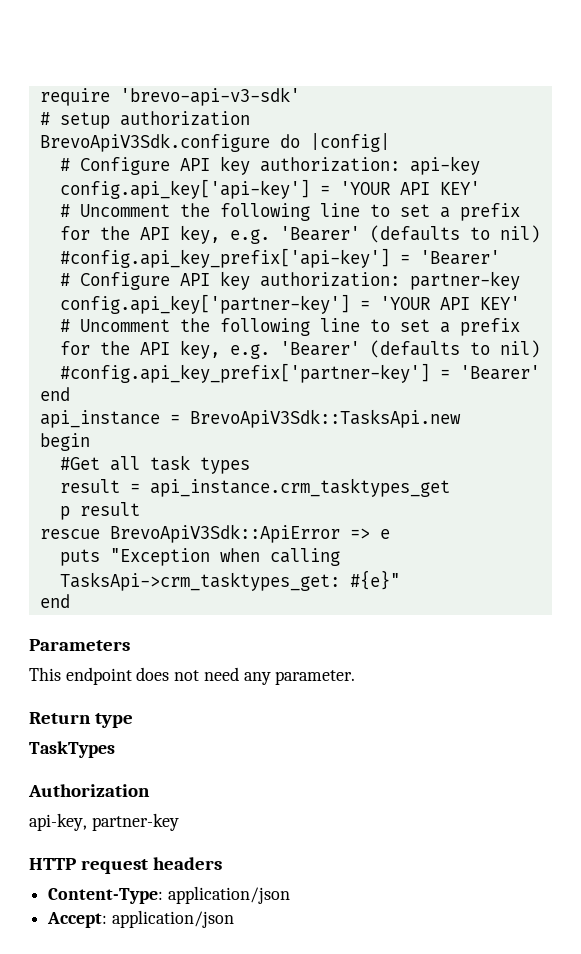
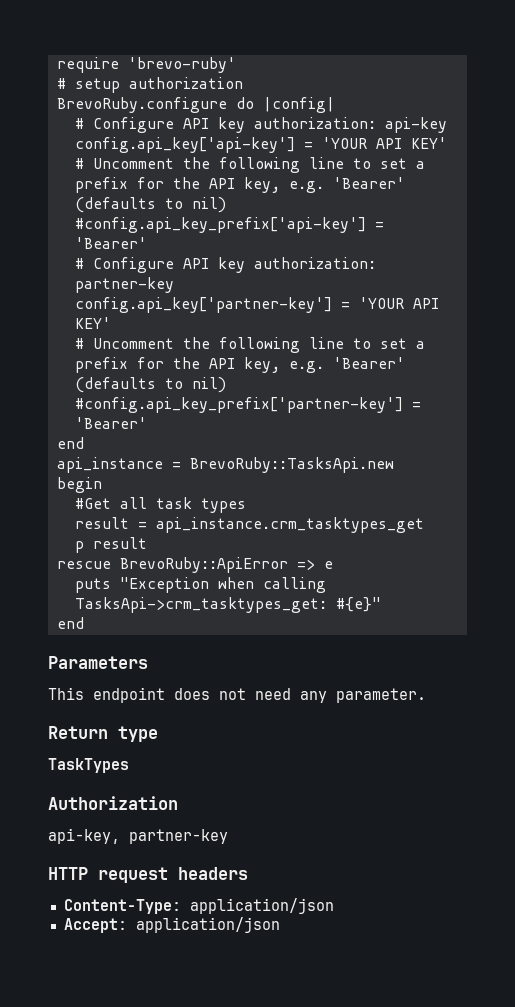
- require 'brevo-api-v3-sdk'
+ require 'brevo-ruby'
- BrevoApiV3Sdk.configure do |config|
+ BrevoRuby.configure do |config|
- api_instance = BrevoApiV3Sdk::TasksApi.new
+ api_instance = BrevoRuby::TasksApi.new
- rescue BrevoApiV3Sdk::ApiError => e
+ rescue BrevoRuby::ApiError => e

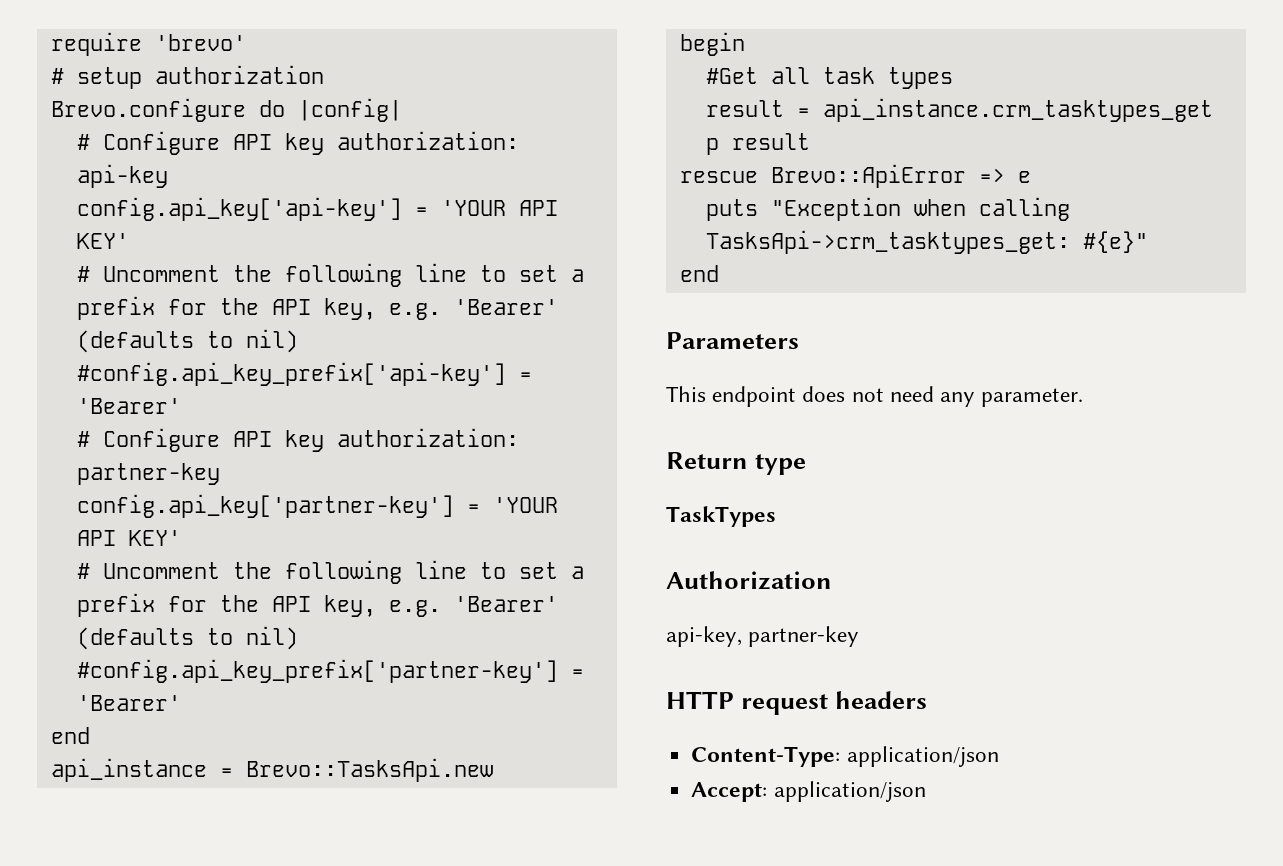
- require 'brevo-ruby'
+ require 'brevo'
- BrevoRuby.configure do |config|
+ Brevo.configure do |config|
- api_instance = BrevoRuby::TasksApi.new
+ api_instance = Brevo::TasksApi.new
- rescue BrevoRuby::ApiError => e
+ rescue Brevo::ApiError => e

